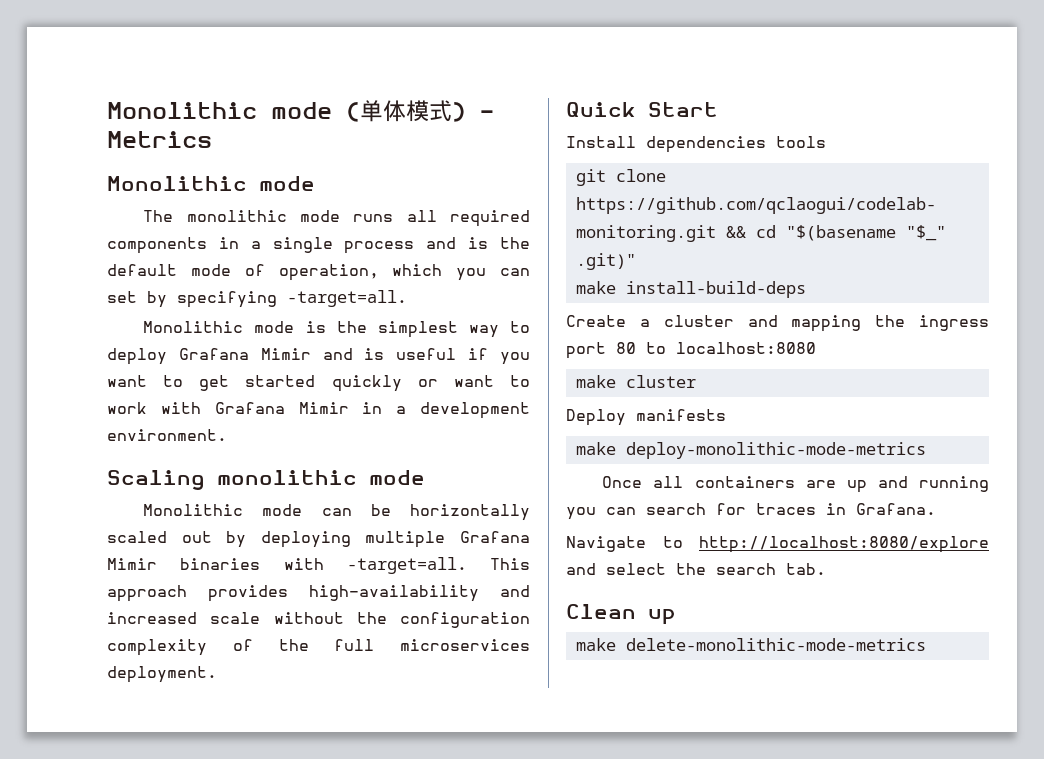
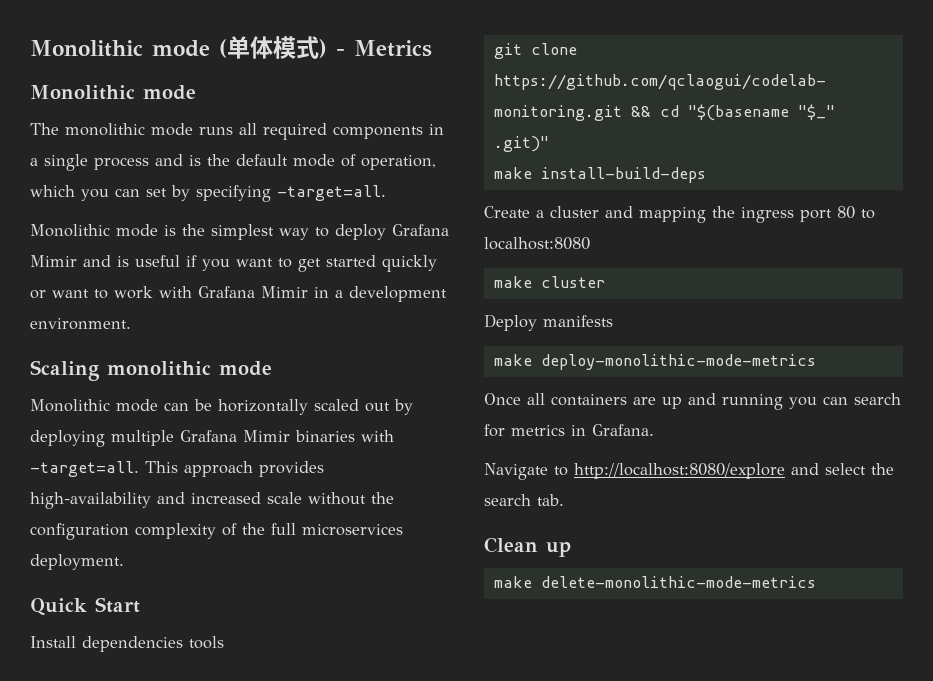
- Once all containers are up and running you can search for traces in Grafana.
+ Once all containers are up and running you can search for metrics in Grafana.

